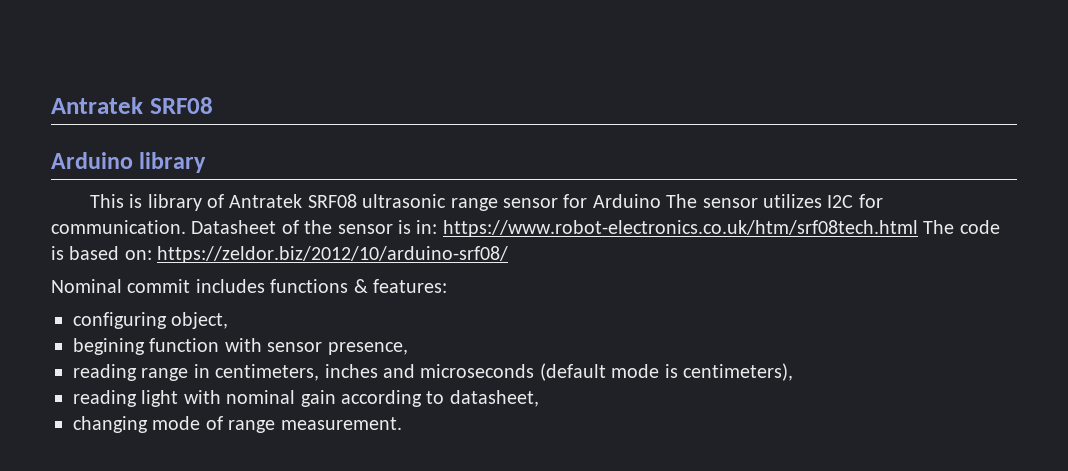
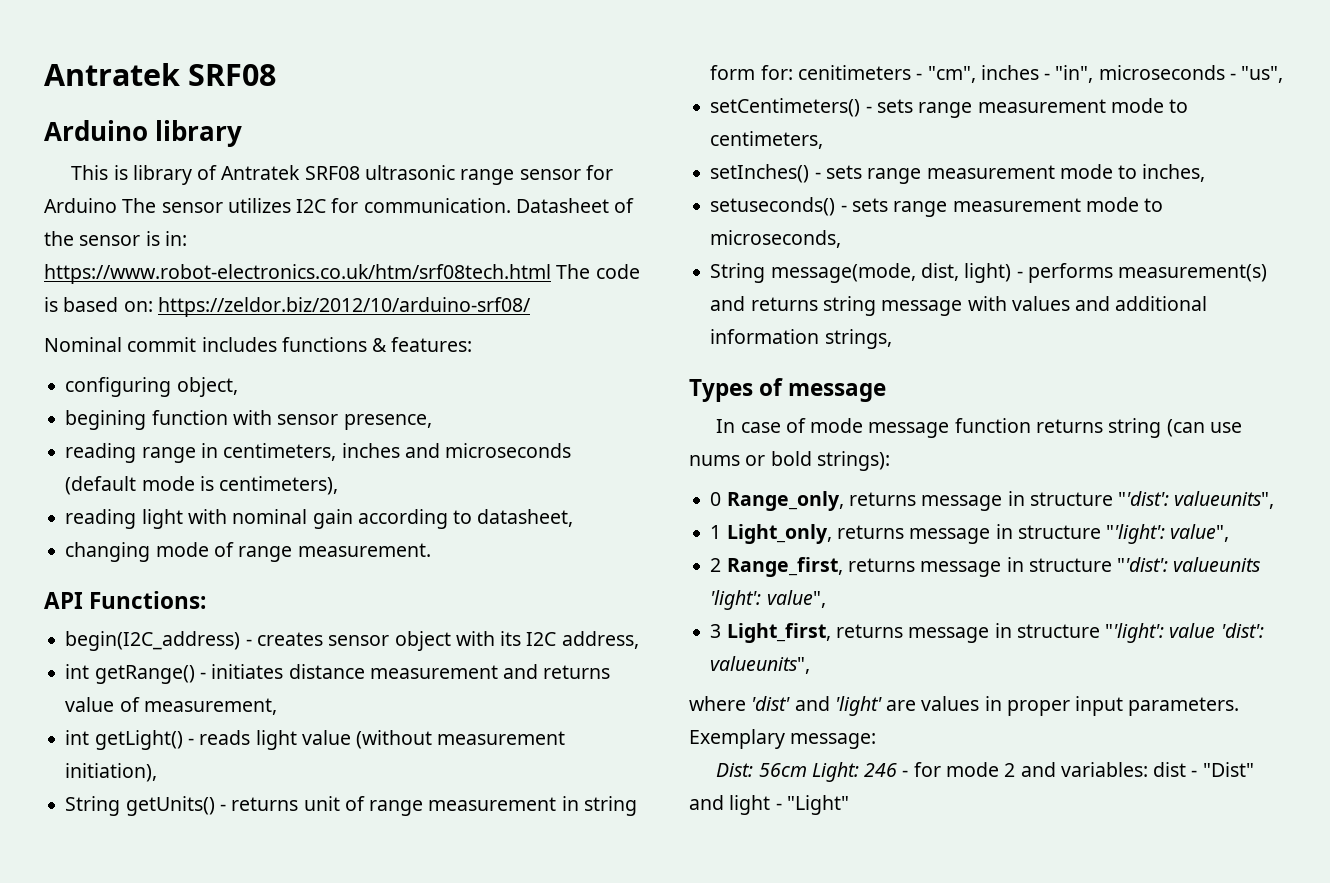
+ API Functions:
+ begin(I2C_address) - creates sensor object with its I2C address,
+ int getRange() - initiates distance measurement and returns value of measurement,
+ int getLight() - reads light value (without measurement initiation),
+ String getUnits() - returns unit of range measurement in string form for: cenitimeters - "cm", inches - "in", microseconds - "us",
+ setCentimeters() - sets range measurement mode to centimeters,
+ setInches() - sets range measurement mode to inches,
+ setuseconds() - sets range measurement mode to microseconds,
+ String message(mode, dist, light) - performs measurement(s) and returns string message with values and additional information strings,
+ Types of message
+ In case of mode message function returns string (can use nums or bold strings):
+ 0 Range_only, returns message in structure "'dist': valueunits",
+ 1 Light_only, returns message in structure "'light': value",
+ 2 Range_first, returns message in structure "'dist': valueunits 'light': value",
+ 3 Light_first, returns message in structure "'light': value 'dist': valueunits",
+ where 'dist' and 'light' are values in proper input parameters. Exemplary message:
+ Dist: 56cm Light: 246 - for mode 2 and variables: dist - "Dist" and light - "Light"

